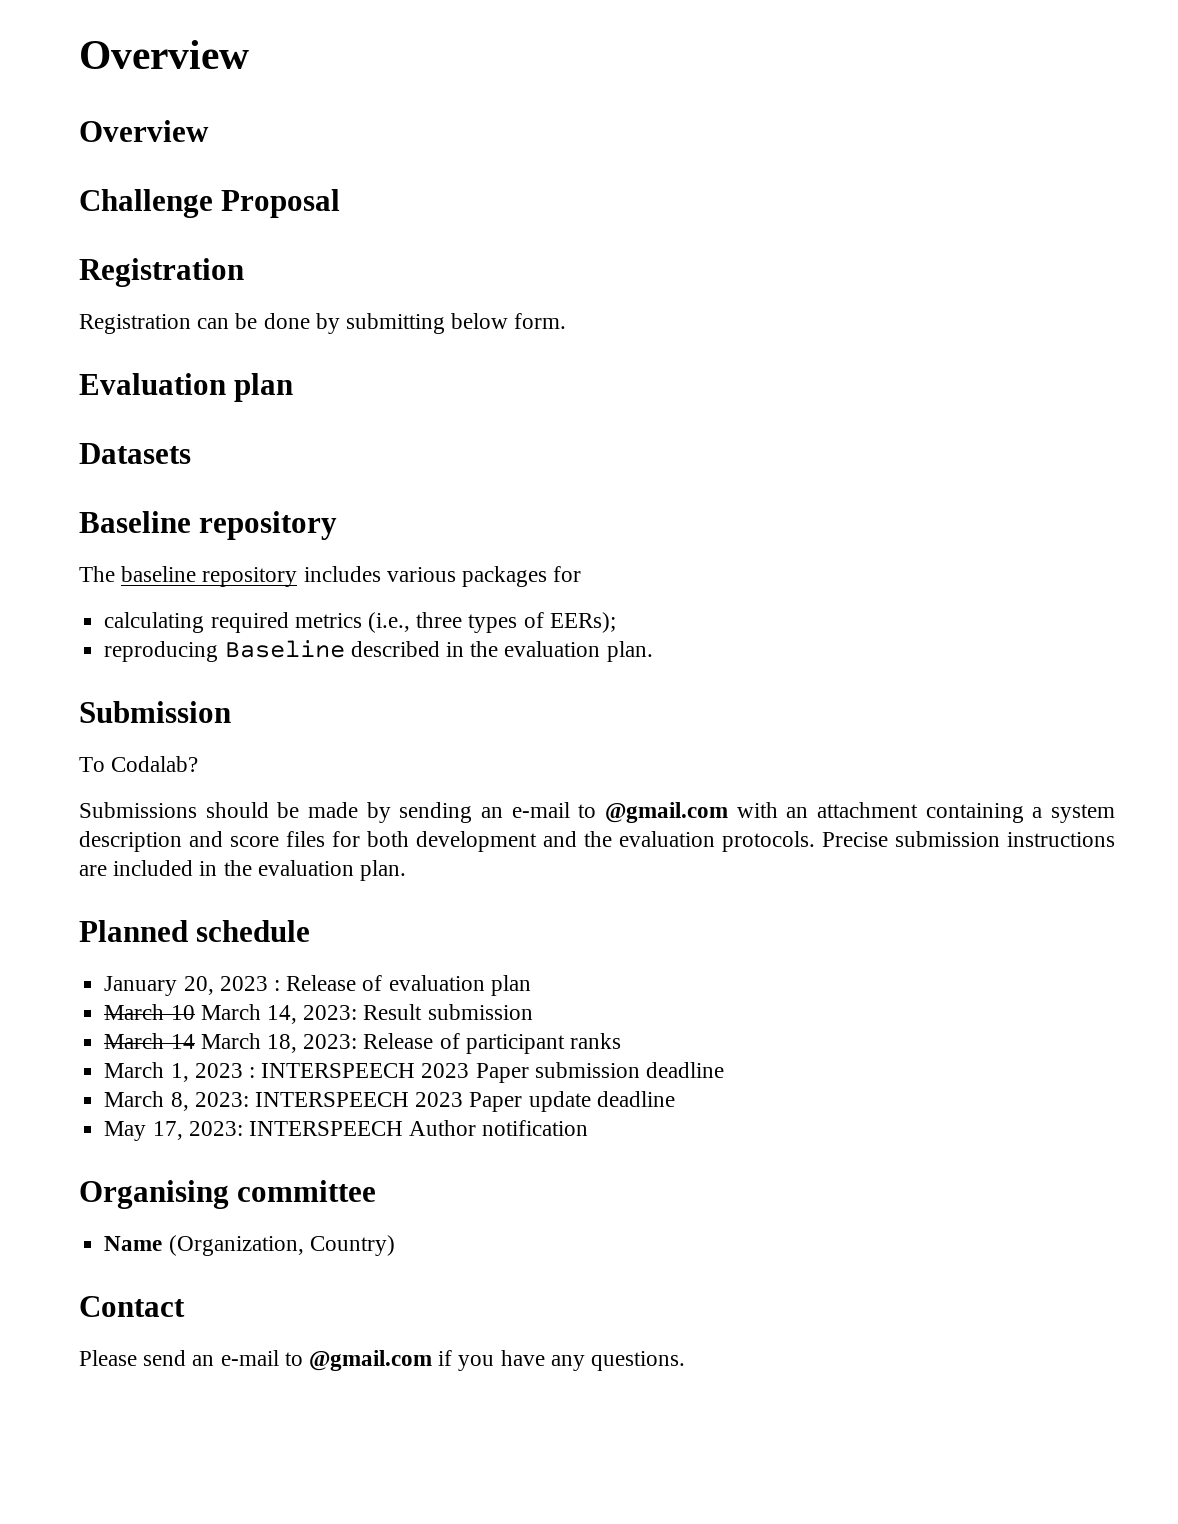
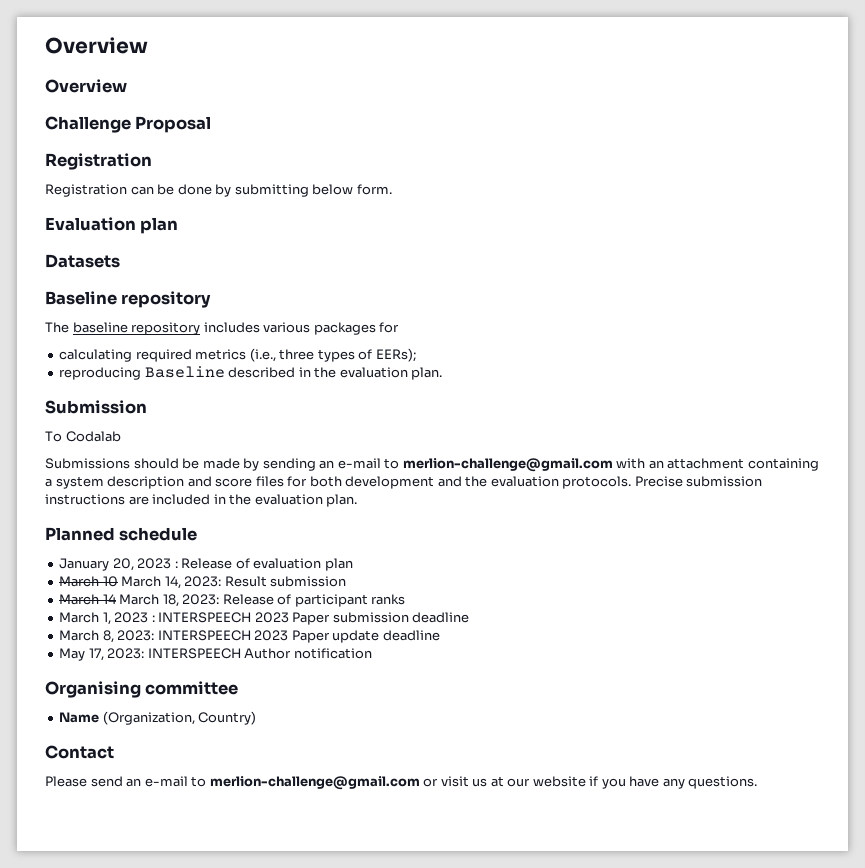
- To Codalab?
+ To Codalab
- Submissions should be made by sending an e-mail to @gmail.com with an attachment containing a system description and score files for both development and the evaluation protocols.
+ Submissions should be made by sending an e-mail to merlion-challenge@gmail.com with an attachment containing a system description and score files for both development and the evaluation protocols.
- Please send an e-mail to @gmail.com if you have any questions.
+ Please send an e-mail to merlion-challenge@gmail.com or visit us at our website if you have any questions.

